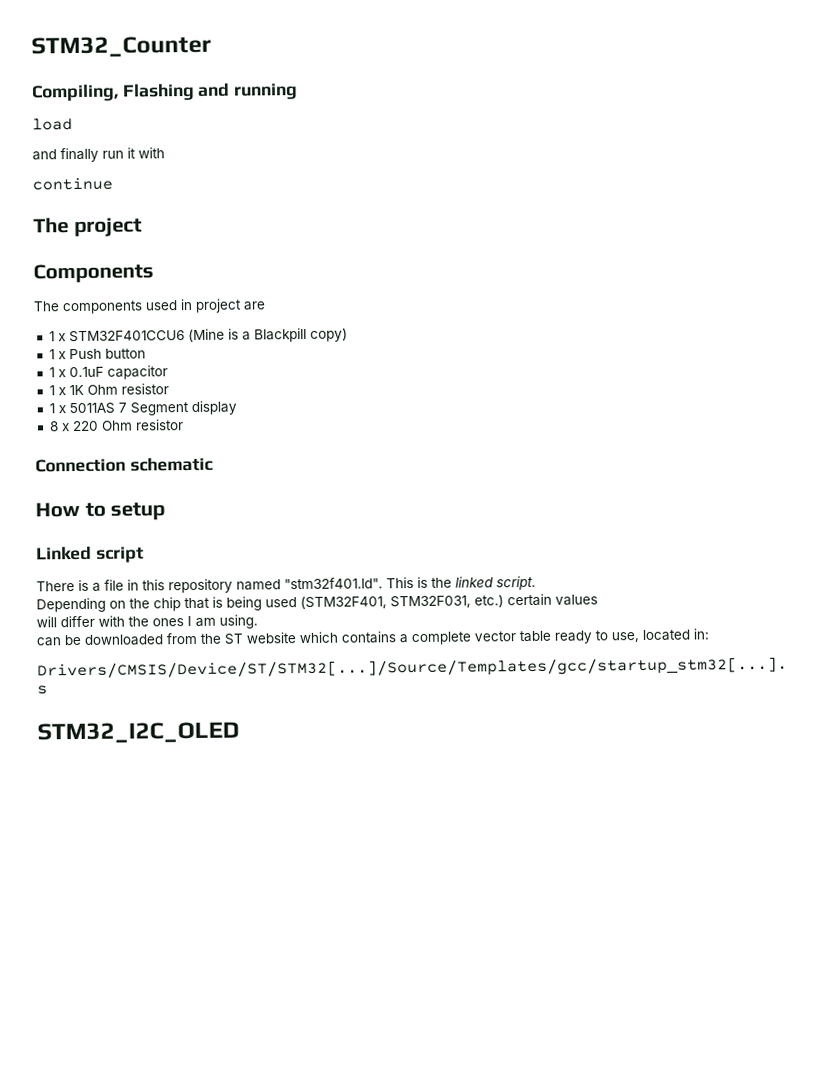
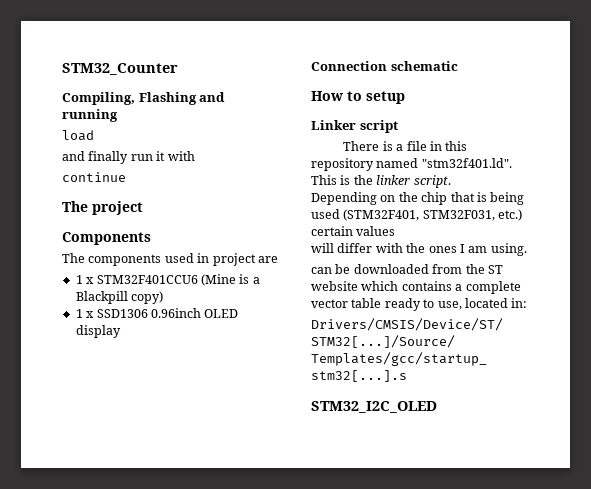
- 1 x Push button
- 1 x 0.1uF capacitor
- 1 x 1K Ohm resistor
- 1 x 5011AS 7 Segment display
- 8 x 220 Ohm resistor
+ 1 x SSD1306 0.96inch OLED display
- Linked script
+ Linker script
- There is a file in this repository named "stm32f401.ld". This is the linked script.
+ There is a file in this repository named "stm32f401.ld". This is the linker script.

